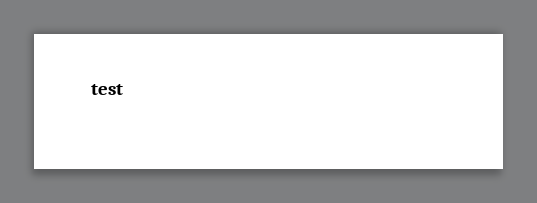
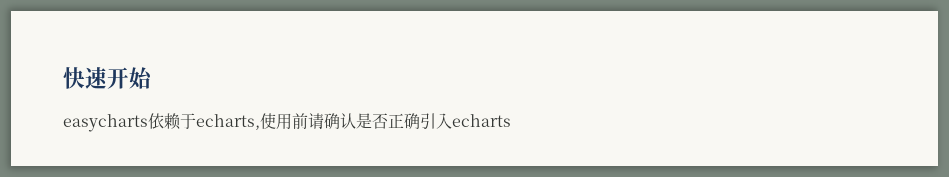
- test
+ 快速开始
+ easycharts依赖于echarts,使用前请确认是否正确引入echarts

